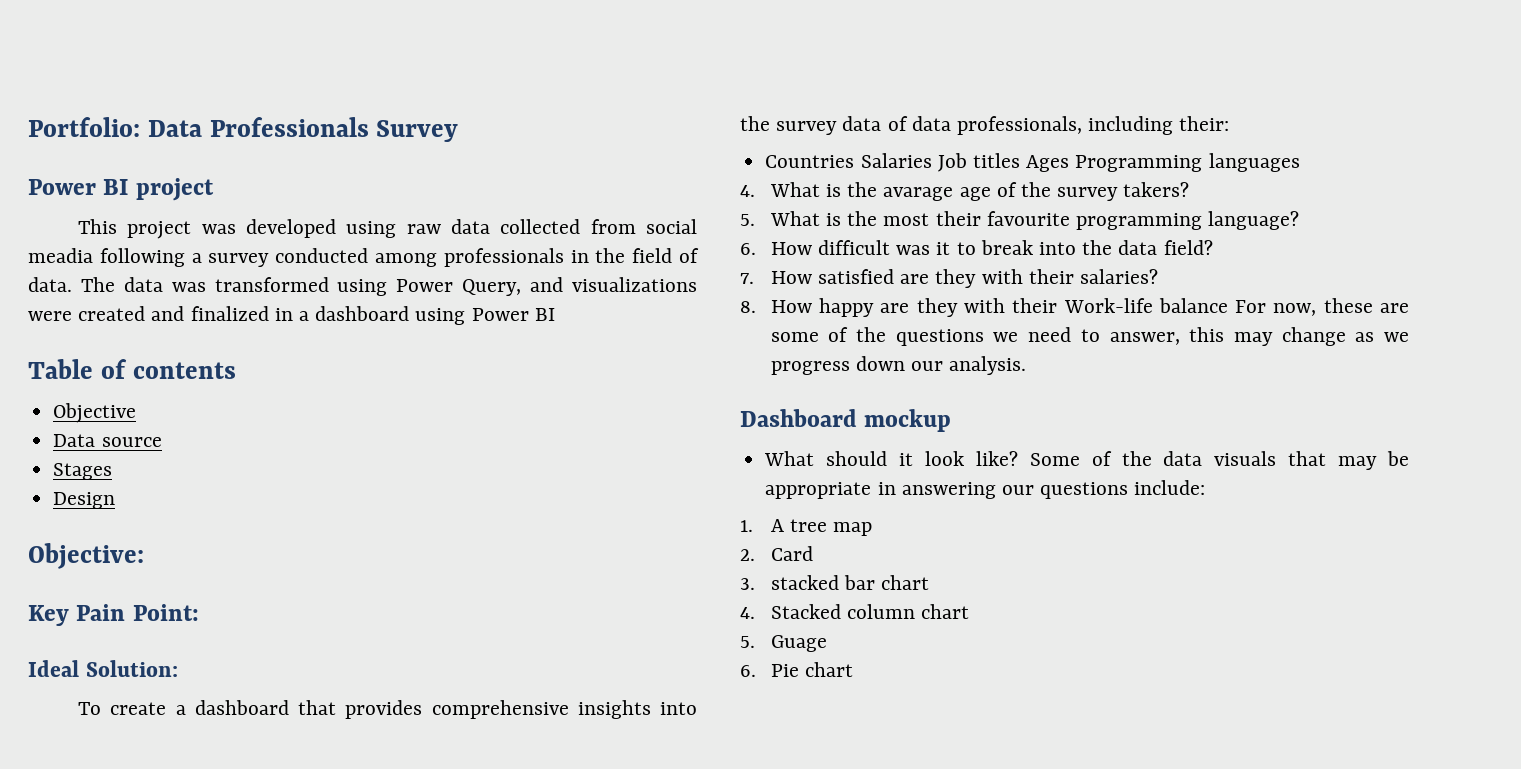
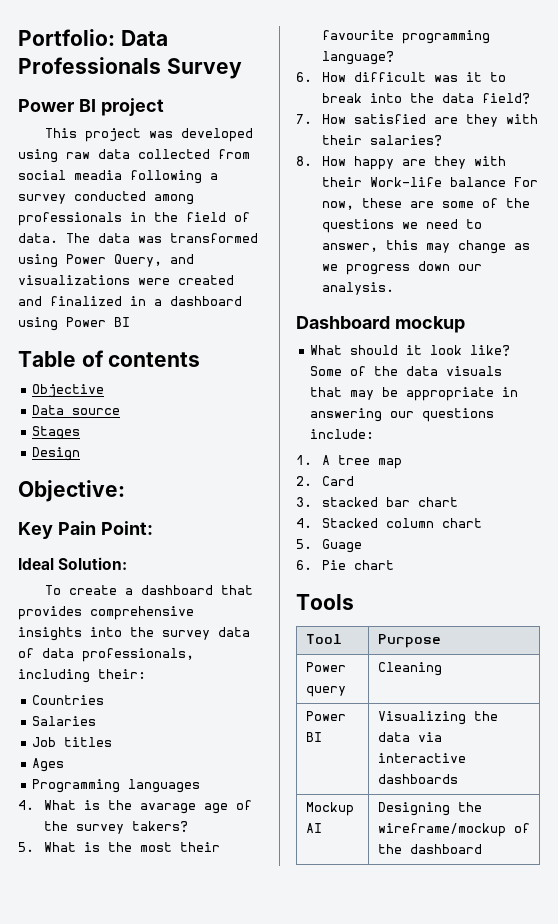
- Countries Salaries Job titles Ages Programming languages
+ Countries
+ Salaries
+ Job titles
+ Ages
+ Programming languages
+ Tools
+ Tool | Purpose
+ Power query | Cleaning
+ Power BI | Visualizing the data via interactive dashboards
+ Mockup AI | Designing the wireframe/mockup of the dashboard

